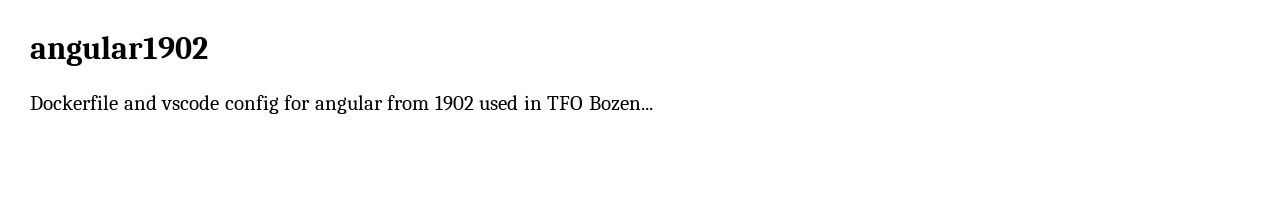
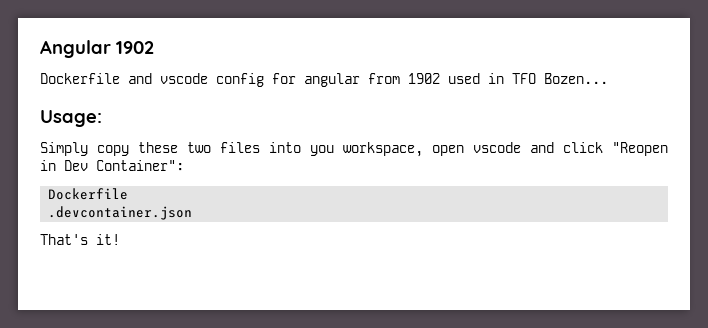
- angular1902
+ Angular 1902
+ Usage:
+ Simply copy these two files into you workspace, open vscode and click "Reopen in Dev Container":
+ Dockerfile
+ .devcontainer.json
+ That's it!

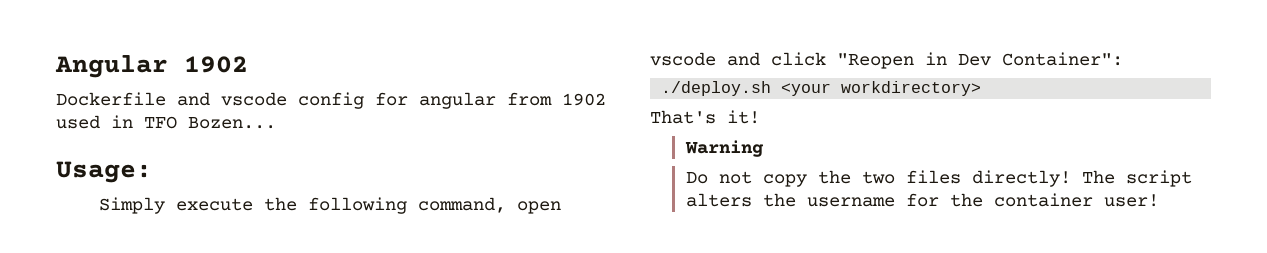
- Simply copy these two files into you workspace, open vscode and click "Reopen in Dev Container":
- Dockerfile
- .devcontainer.json
+ Simply execute the following command, open vscode and click "Reopen in Dev Container":
+ ./deploy.sh <your workdirectory>
+ Warning
+ Do not copy the two files directly! The script alters the username for the container user!

